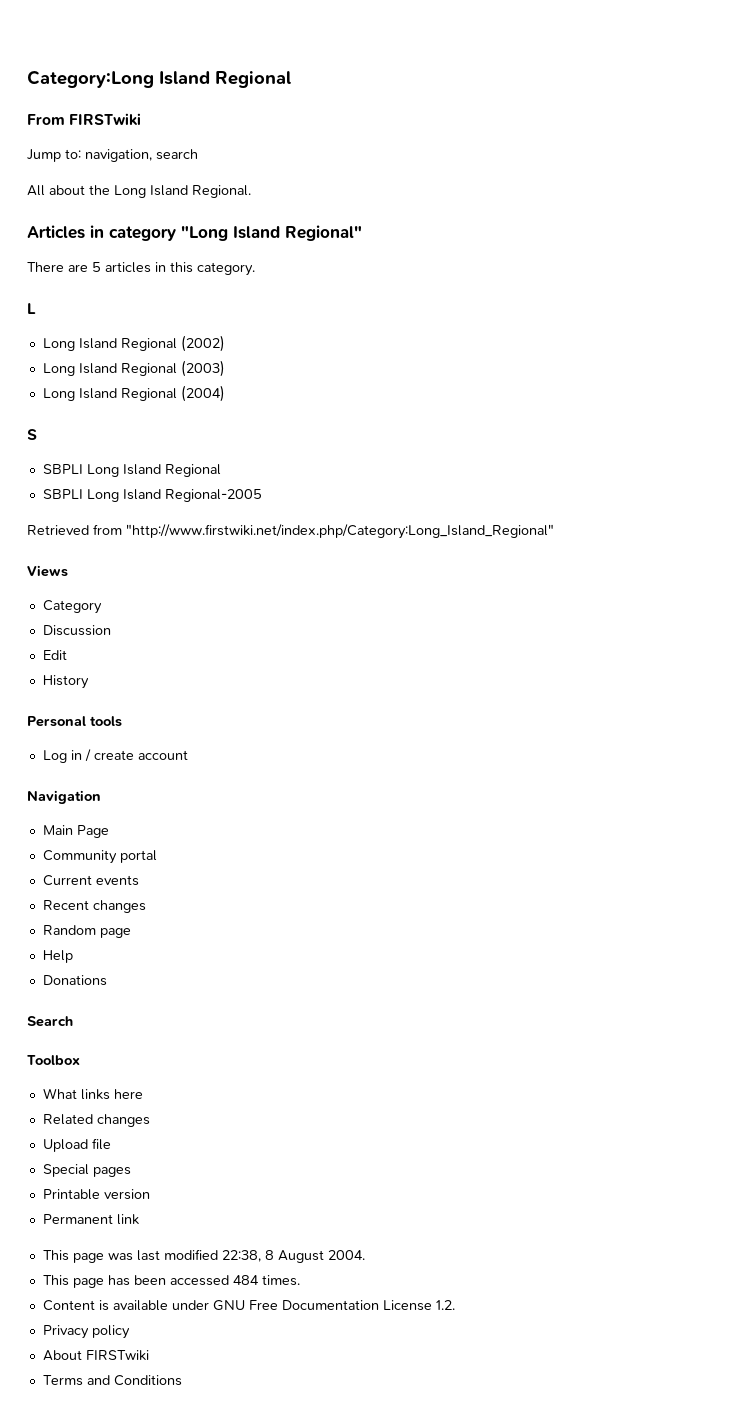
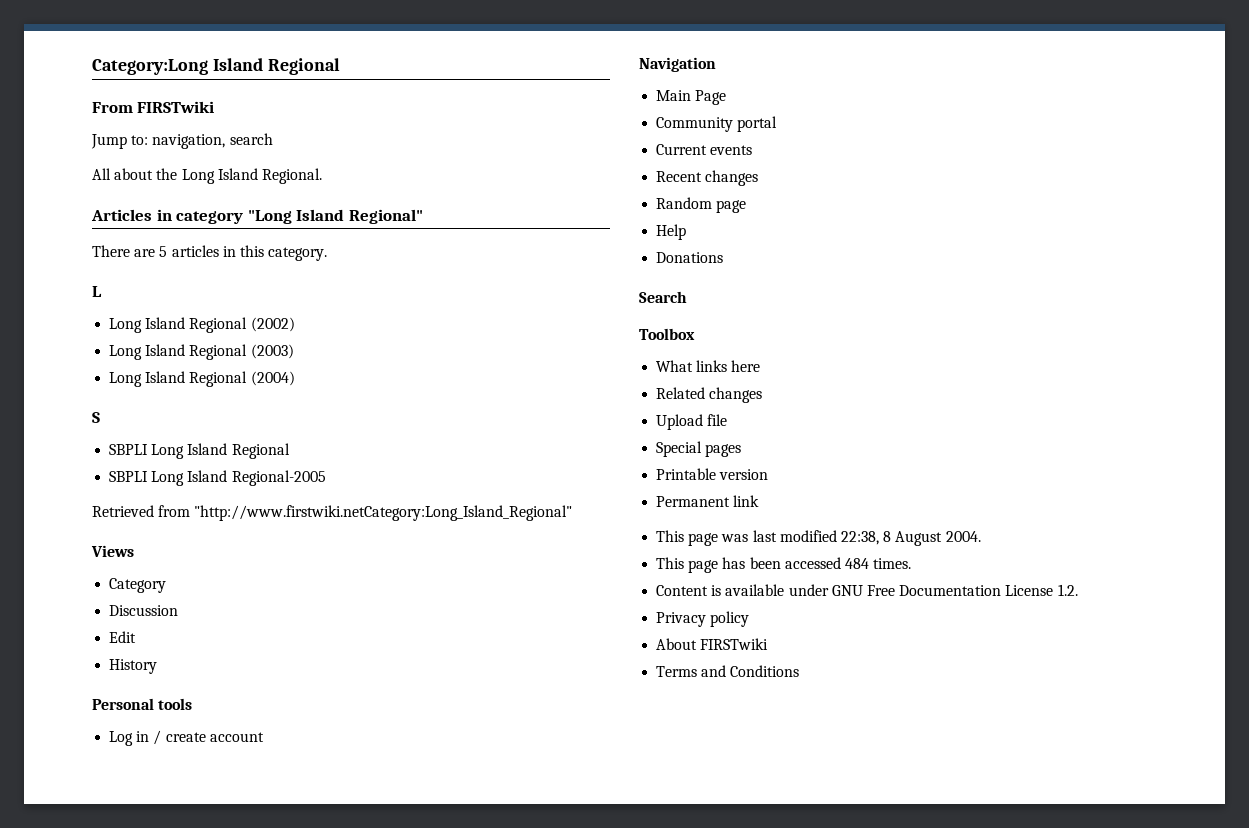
- Retrieved from "http://www.firstwiki.net/index.php/Category:Long_Island_Regional"
+ Retrieved from "http://www.firstwiki.netCategory:Long_Island_Regional"

